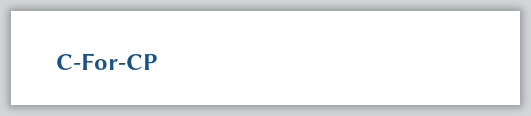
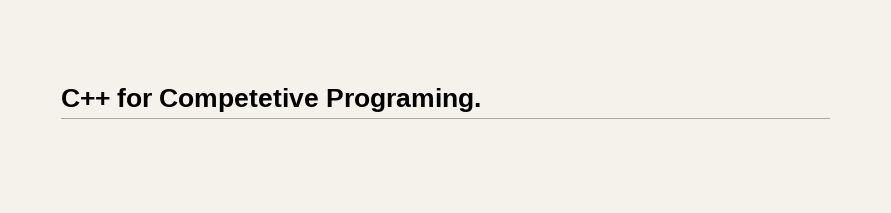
- C-For-CP
+ C++ for Competetive Programing.

